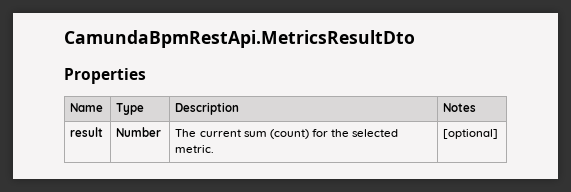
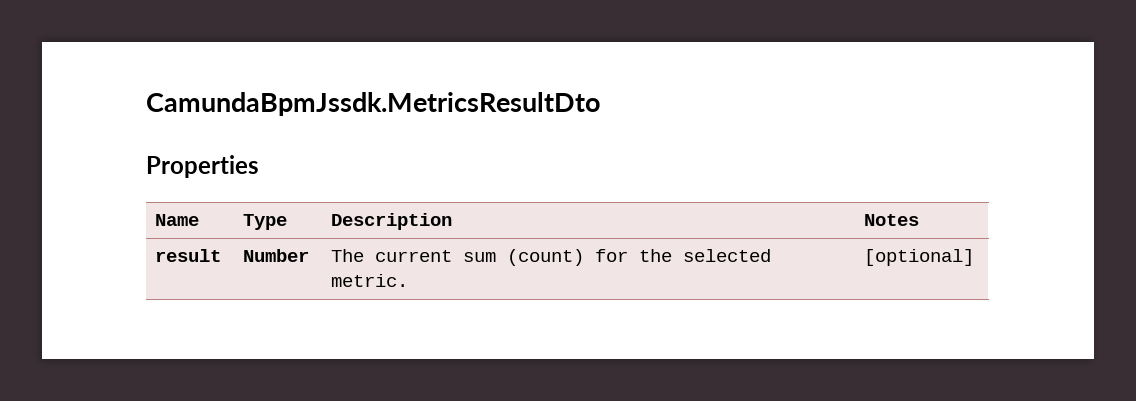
- CamundaBpmRestApi.MetricsResultDto
+ CamundaBpmJssdk.MetricsResultDto

